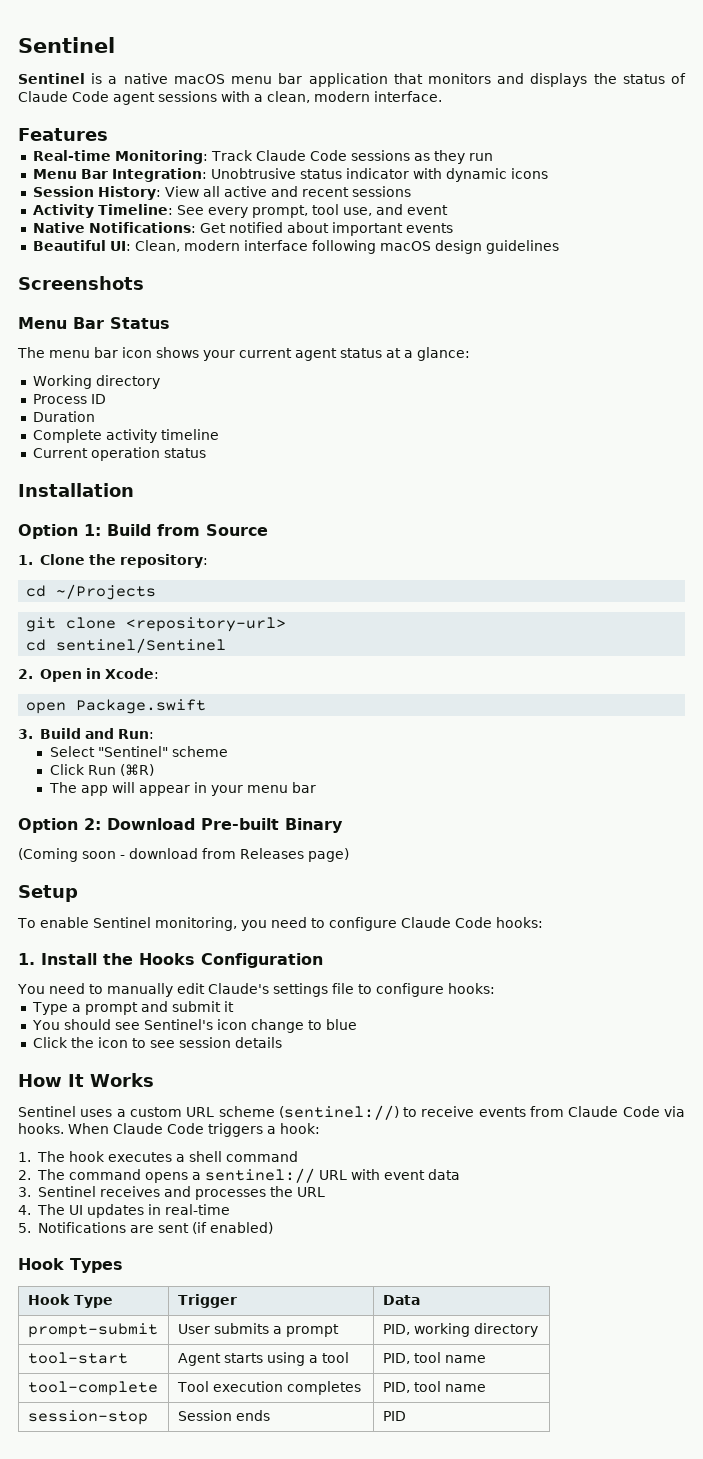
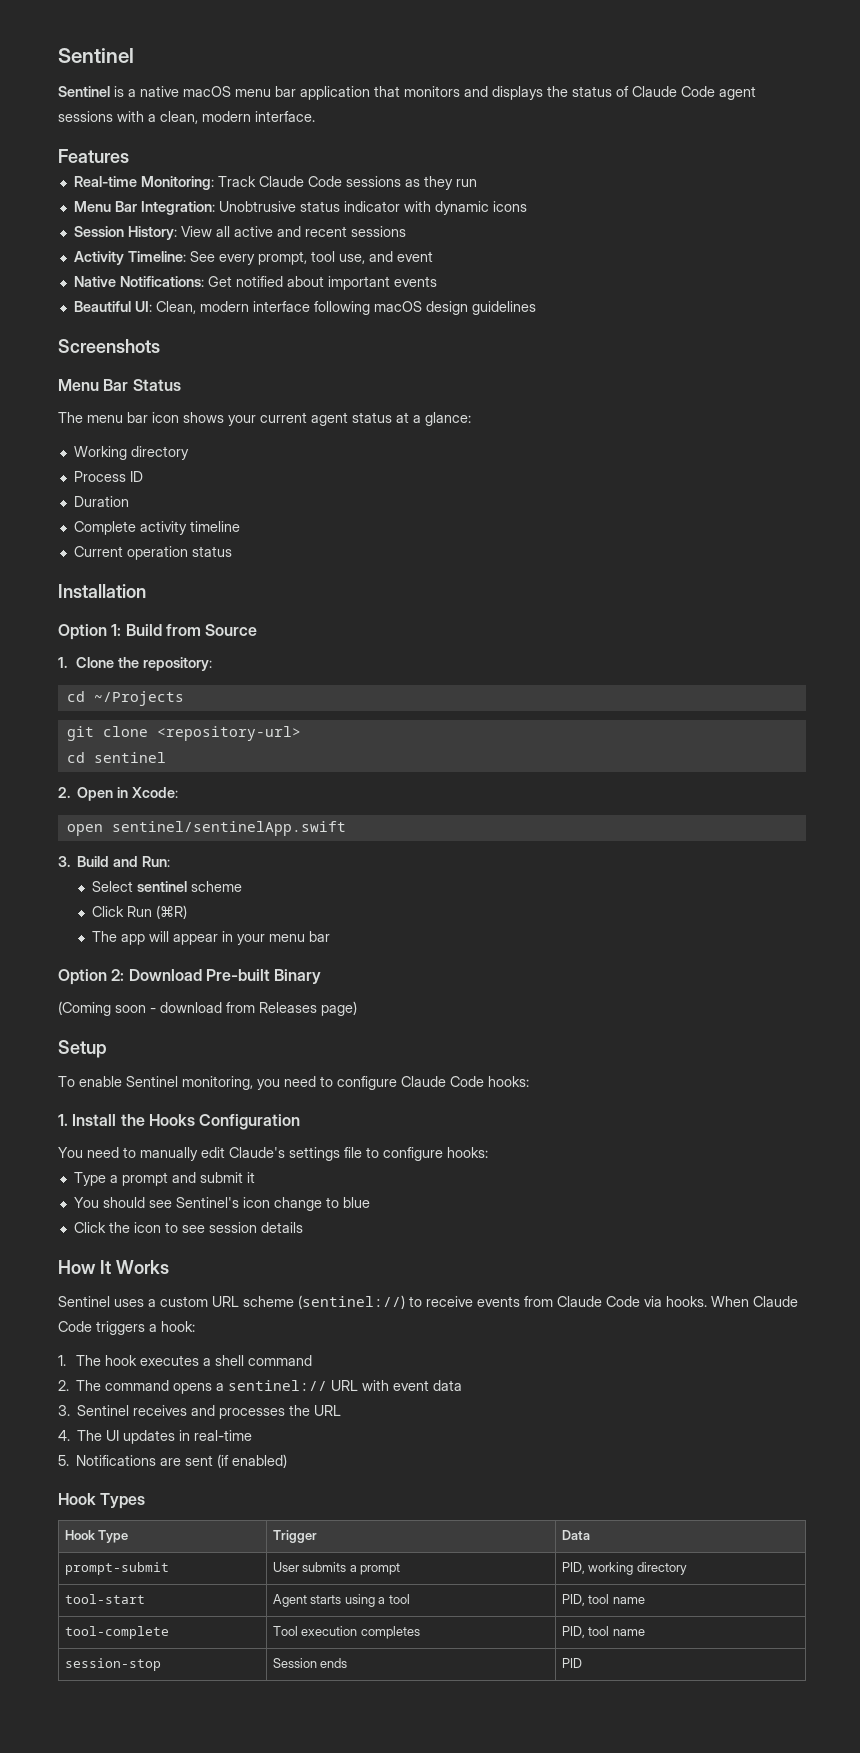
- cd sentinel/Sentinel
+ cd sentinel
- open Package.swift
+ open sentinel/sentinelApp.swift
- Select "Sentinel" scheme
+ Select sentinel scheme

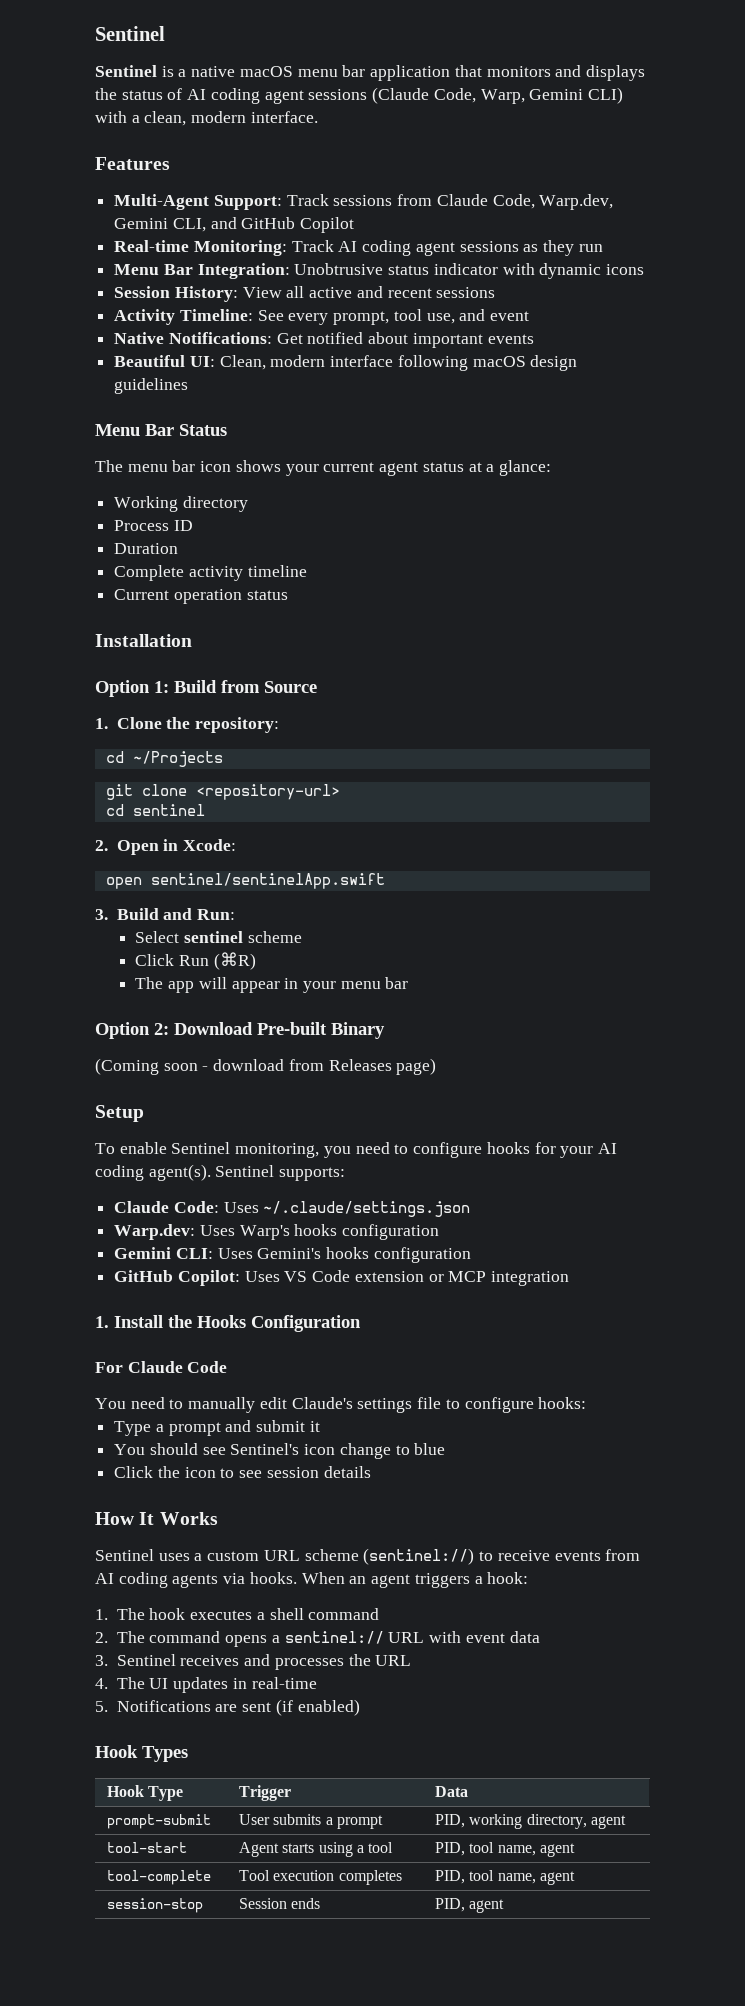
- Sentinel is a native macOS menu bar application that monitors and displays the status of Claude Code agent sessions with a clean, modern interface.
+ Sentinel is a native macOS menu bar application that monitors and displays the status of AI coding agent sessions (Claude Code, Warp, Gemini CLI) with a clean, modern interface.
+ Multi-Agent Support: Track sessions from Claude Code, Warp.dev, Gemini CLI, and GitHub Copilot
- Real-time Monitoring: Track Claude Code sessions as they run
+ Real-time Monitoring: Track AI coding agent sessions as they run
- Screenshots
- To enable Sentinel monitoring, you need to configure Claude Code hooks:
+ To enable Sentinel monitoring, you need to configure hooks for your AI coding agent(s). Sentinel supports:
+ Claude Code: Uses ~/.claude/settings.json
+ Warp.dev: Uses Warp's hooks configuration
+ Gemini CLI: Uses Gemini's hooks configuration
+ GitHub Copilot: Uses VS Code extension or MCP integration
+ For Claude Code
- Sentinel uses a custom URL scheme (sentinel://) to receive events from Claude Code via hooks.
+ Sentinel uses a custom URL scheme (sentinel://) to receive events from AI coding agents via hooks.
- When Claude Code triggers a hook:
+ When an agent triggers a hook:
- prompt-submit | User submits a prompt | PID, working directory
+ prompt-submit | User submits a prompt | PID, working directory, agent
- tool-start | Agent starts using a tool | PID, tool name
+ tool-start | Agent starts using a tool | PID, tool name, agent
- tool-complete | Tool execution completes | PID, tool name
+ tool-complete | Tool execution completes | PID, tool name, agent
- session-stop | Session ends | PID
+ session-stop | Session ends | PID, agent

